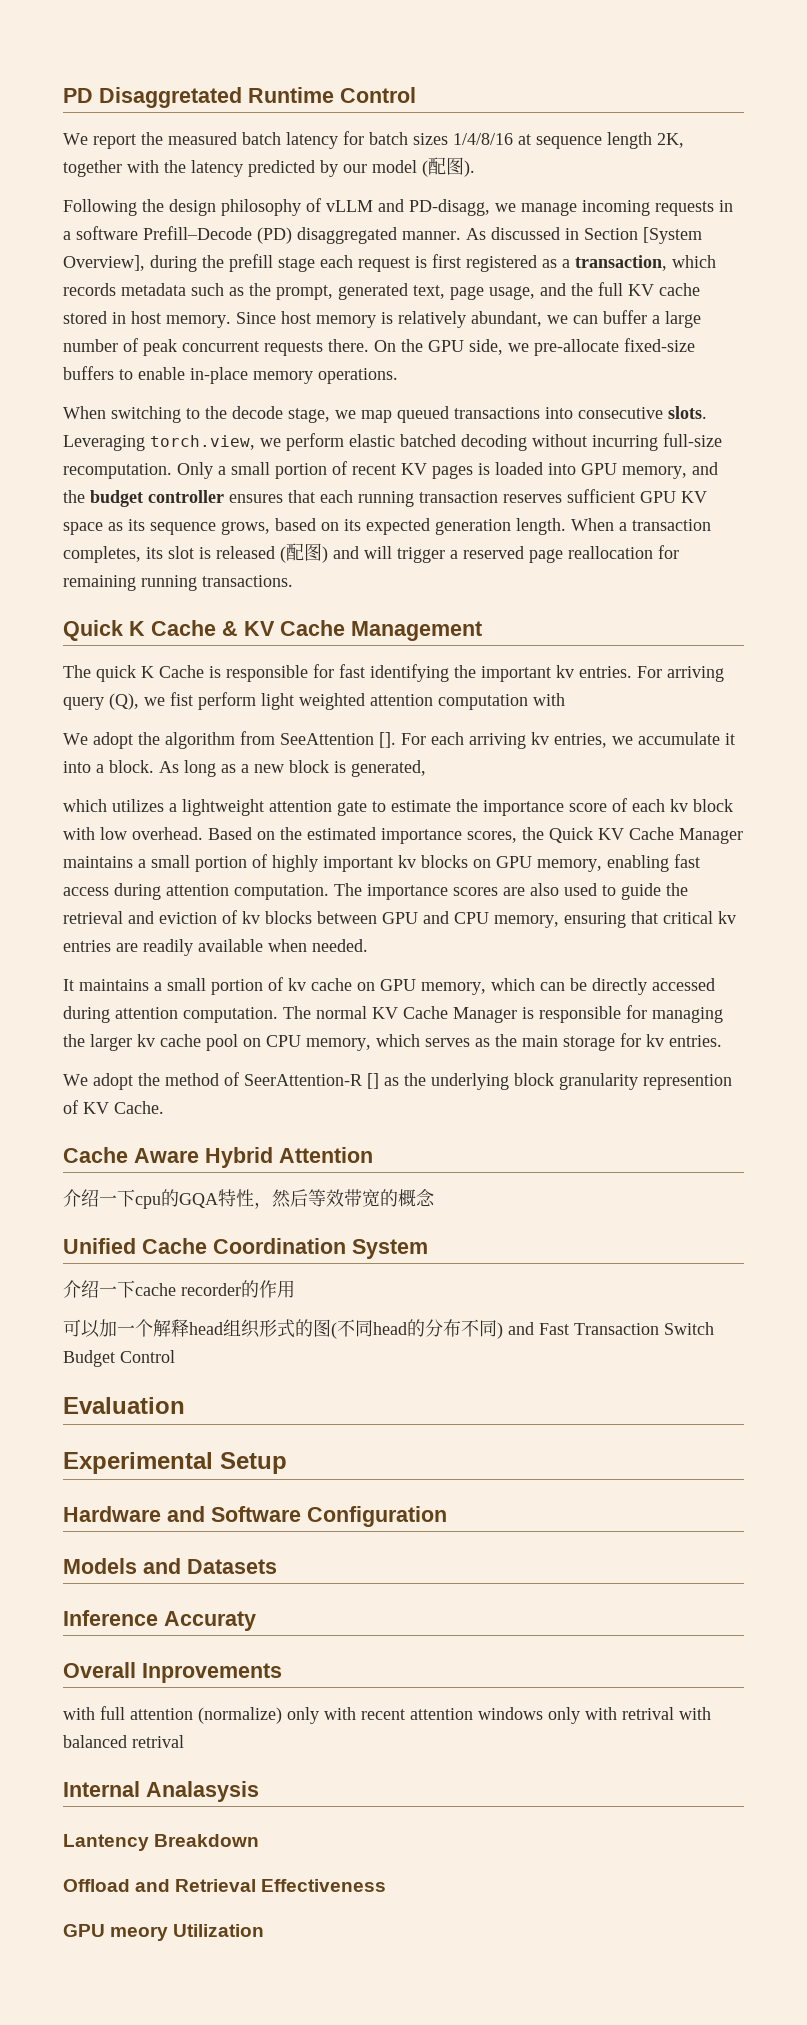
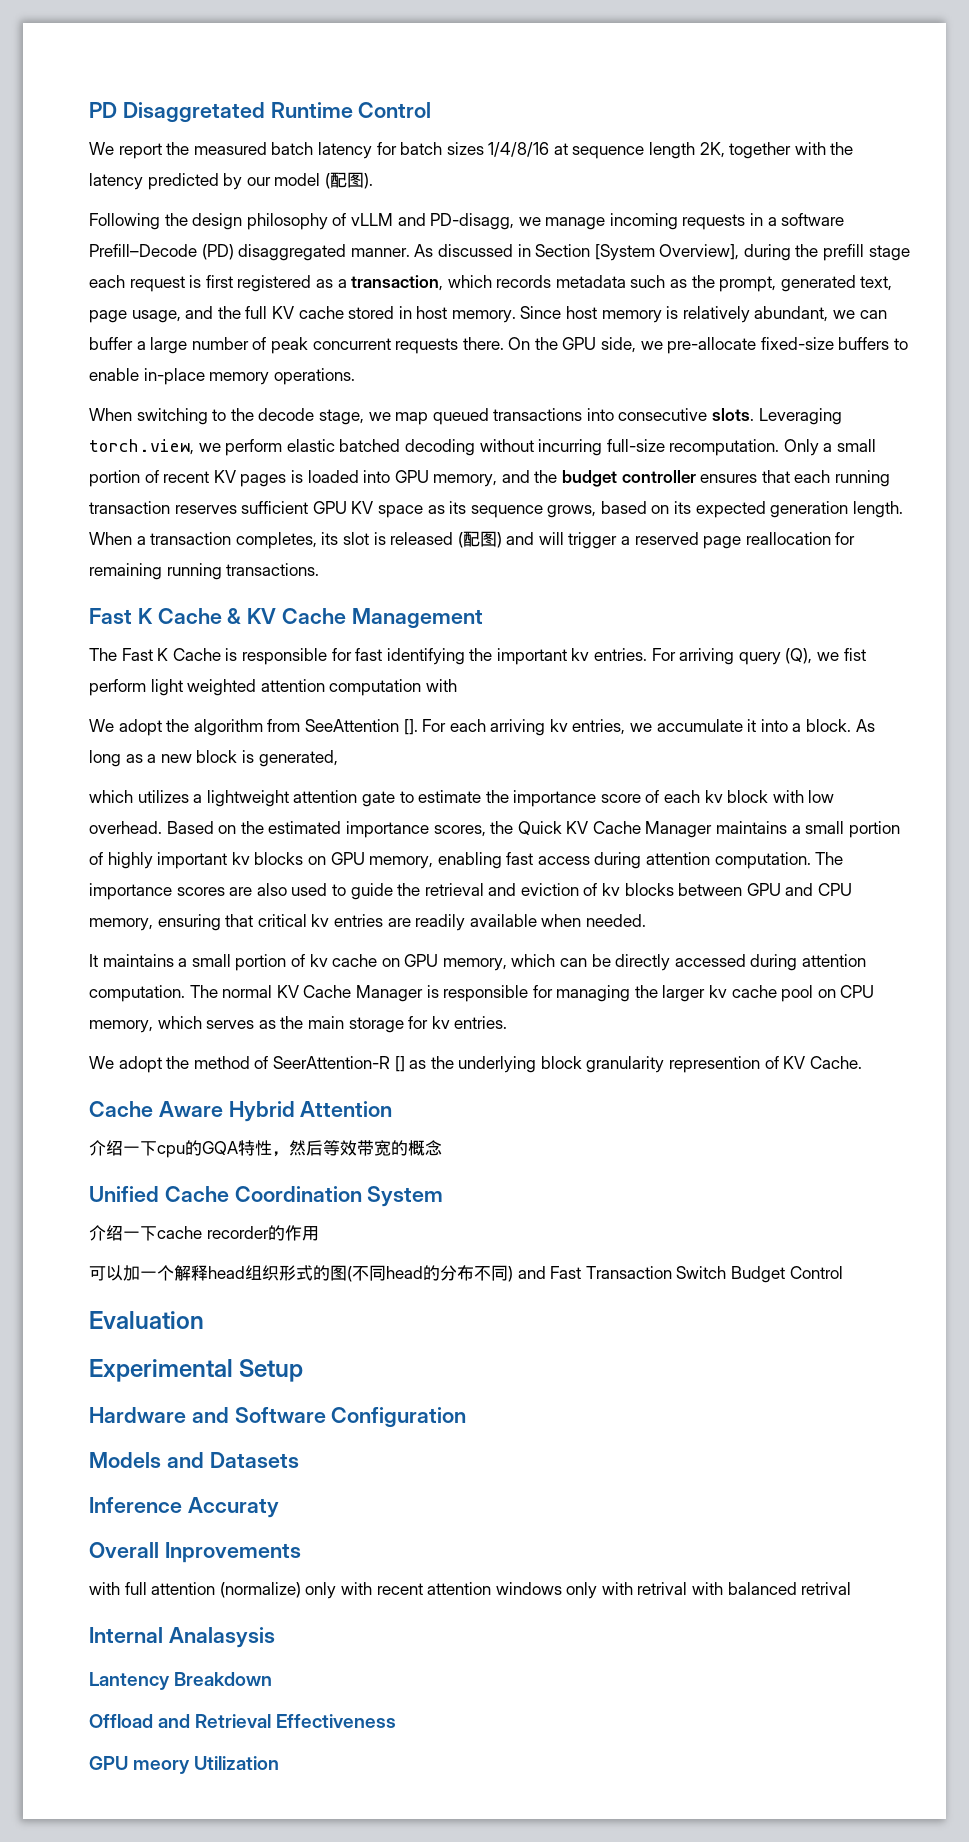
- Quick K Cache & KV Cache Management
+ Fast K Cache & KV Cache Management
- The quick K Cache is responsible for fast identifying the important kv entries.
+ The Fast K Cache is responsible for fast identifying the important kv entries.

